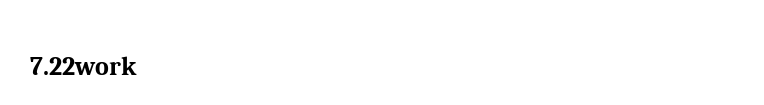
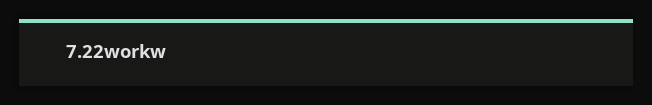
- 7.22work
+ 7.22workw

